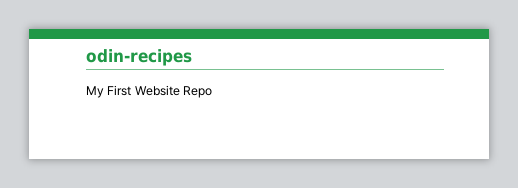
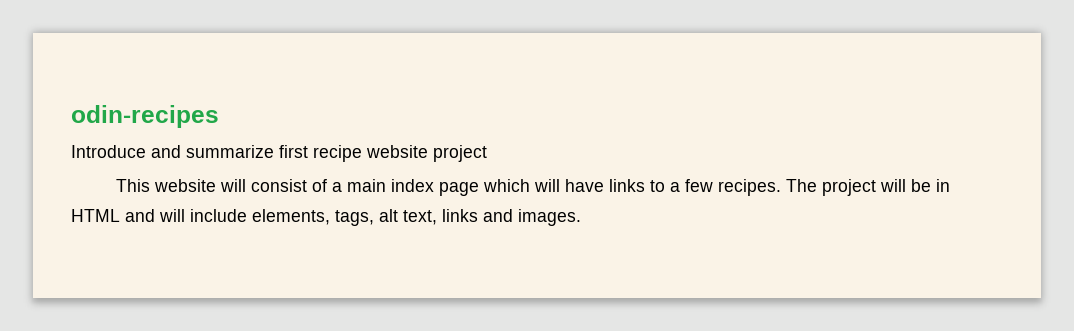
- My First Website Repo
+ Introduce and summarize first recipe website project
+ This website will consist of a main index page which will have links to a few recipes. The project will be in HTML and will include elements, tags, alt text, links and images.

